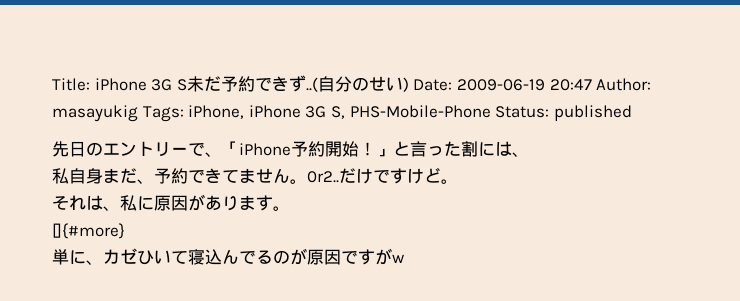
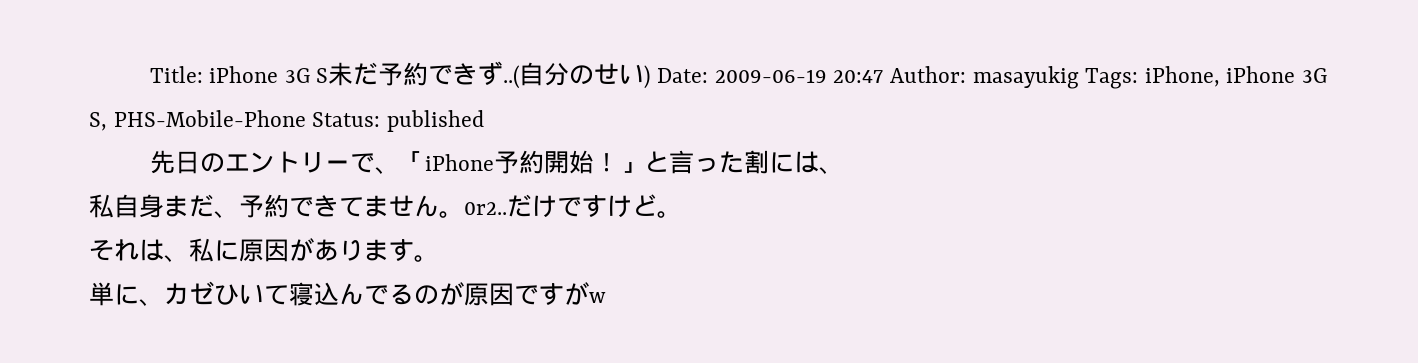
- []{#more}

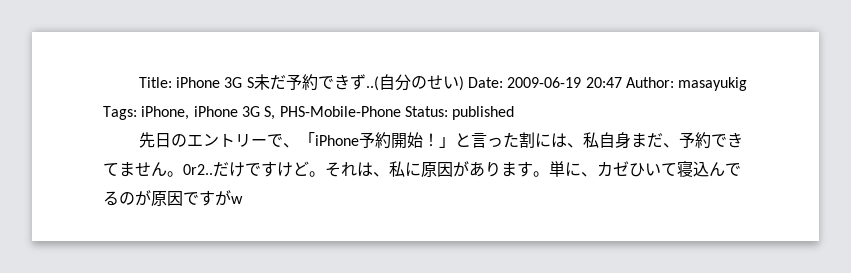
- 先日のエントリーで、「iPhone予約開始！」と言った割には、
- 私自身まだ、予約できてません。
+ 先日のエントリーで、「iPhone予約開始！」と言った割には、私自身まだ、予約できてません。
- だけですけど。
- それは、私に原因があります。
- 単に、カゼひいて寝込んでるのが原因ですがw
+ だけですけど。それは、私に原因があります。単に、カゼひいて寝込んでるのが原因ですがw

